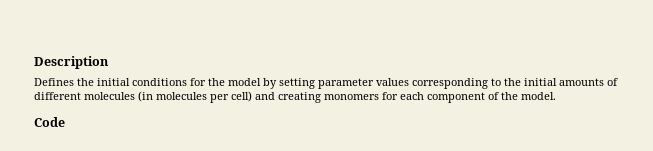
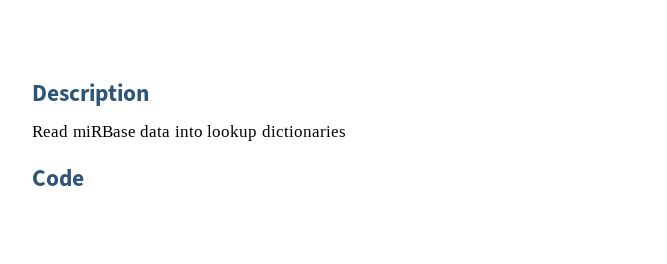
- Defines the initial conditions for the model by setting parameter values corresponding to the initial amounts of different molecules (in molecules per cell) and creating monomers for each component of the model.
+ Read miRBase data into lookup dictionaries

